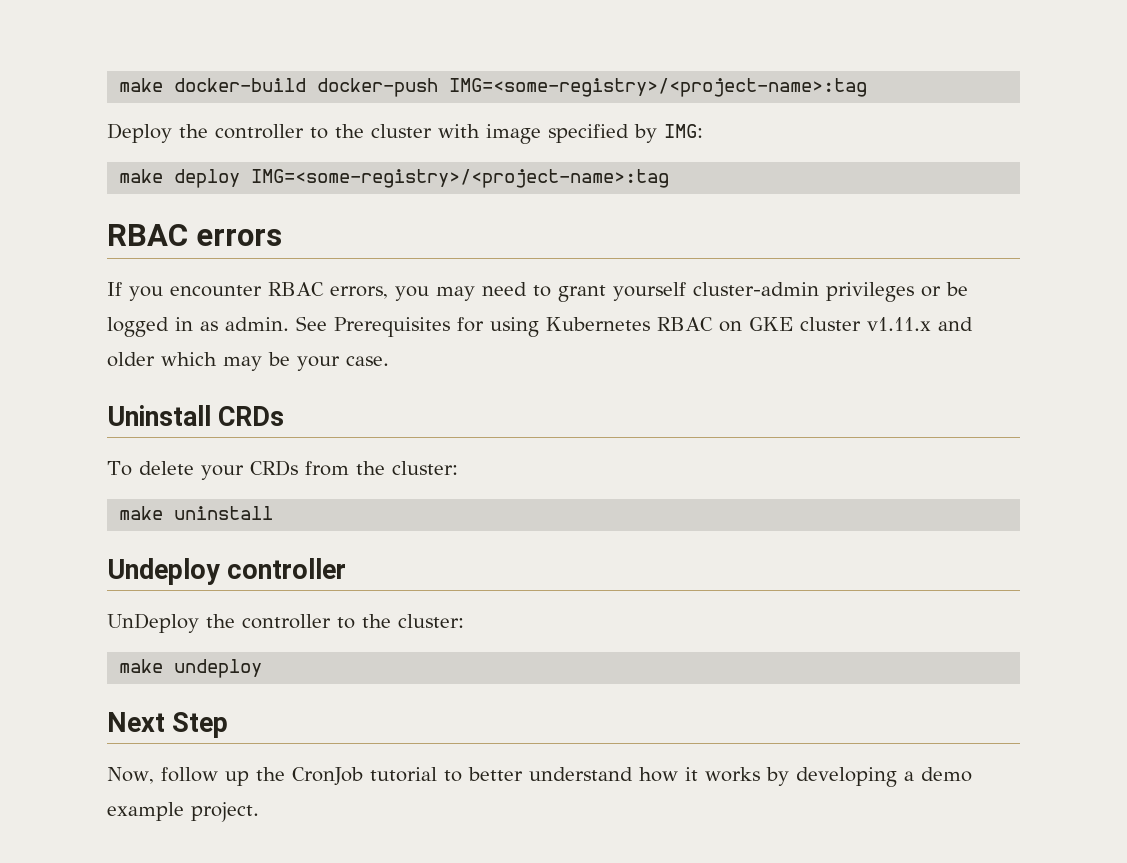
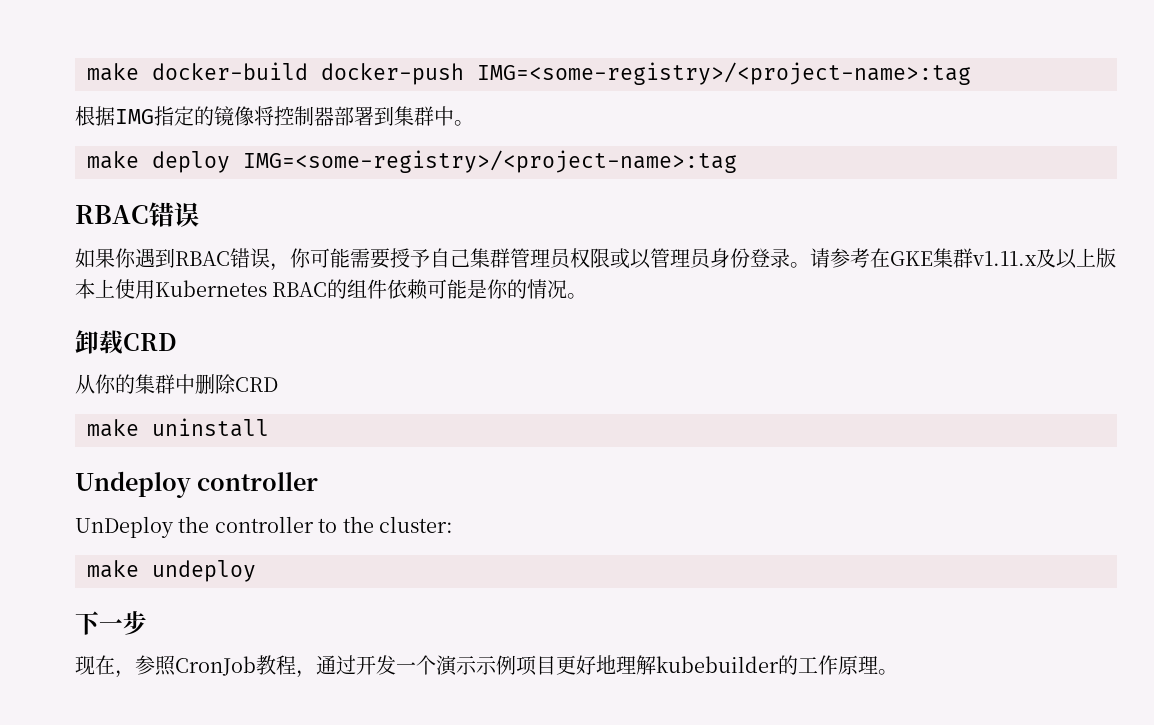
- Deploy the controller to the cluster with image specified by IMG:
+ 根据IMG指定的镜像将控制器部署到集群中。
  make deploy IMG=<some-registry>/<project-name>:tag
- RBAC errors
- If you encounter RBAC errors, you may need to grant yourself cluster-admin privileges or be logged in as admin. See Prerequisites for using Kubernetes RBAC on GKE cluster v1.11.x and older which may be your case.
- Uninstall CRDs
- To delete your CRDs from the cluster:
+ RBAC错误
+ 如果你遇到RBAC错误，你可能需要授予自己集群管理员权限或以管理员身份登录。请参考在GKE集群v1.11.x及以上版本上使用Kubernetes RBAC的组件依赖可能是你的情况。
+ 卸载CRD
+ 从你的集群中删除CRD
- Next Step
- Now, follow up the CronJob tutorial to better understand how it works by developing a demo example project.
+ 下一步
+ 现在，参照CronJob教程，通过开发一个演示示例项目更好地理解kubebuilder的工作原理。

